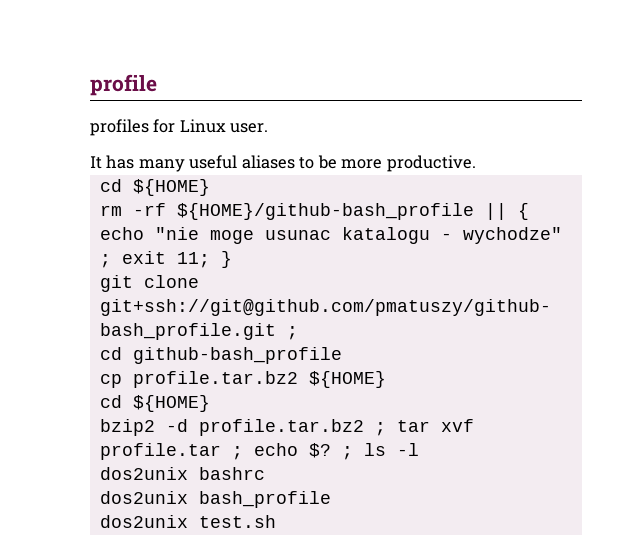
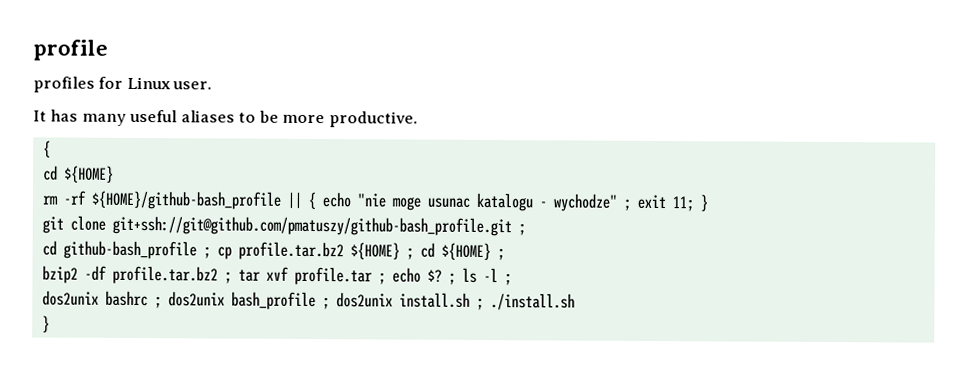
  It has many useful aliases to be more productive.
+ {
- cd github-bash_profile
- cp profile.tar.bz2 ${HOME}
- cd ${HOME}
+ cd github-bash_profile ; cp profile.tar.bz2 ${HOME} ; cd ${HOME} ;
- bzip2 -d profile.tar.bz2 ; tar xvf profile.tar ; echo $? ; ls -l
+ bzip2 -df profile.tar.bz2 ; tar xvf profile.tar ; echo $? ; ls -l ;
- dos2unix bashrc
- dos2unix bash_profile
- dos2unix test.sh
+ dos2unix bashrc ; dos2unix bash_profile ; dos2unix install.sh ; ./install.sh
+ }

